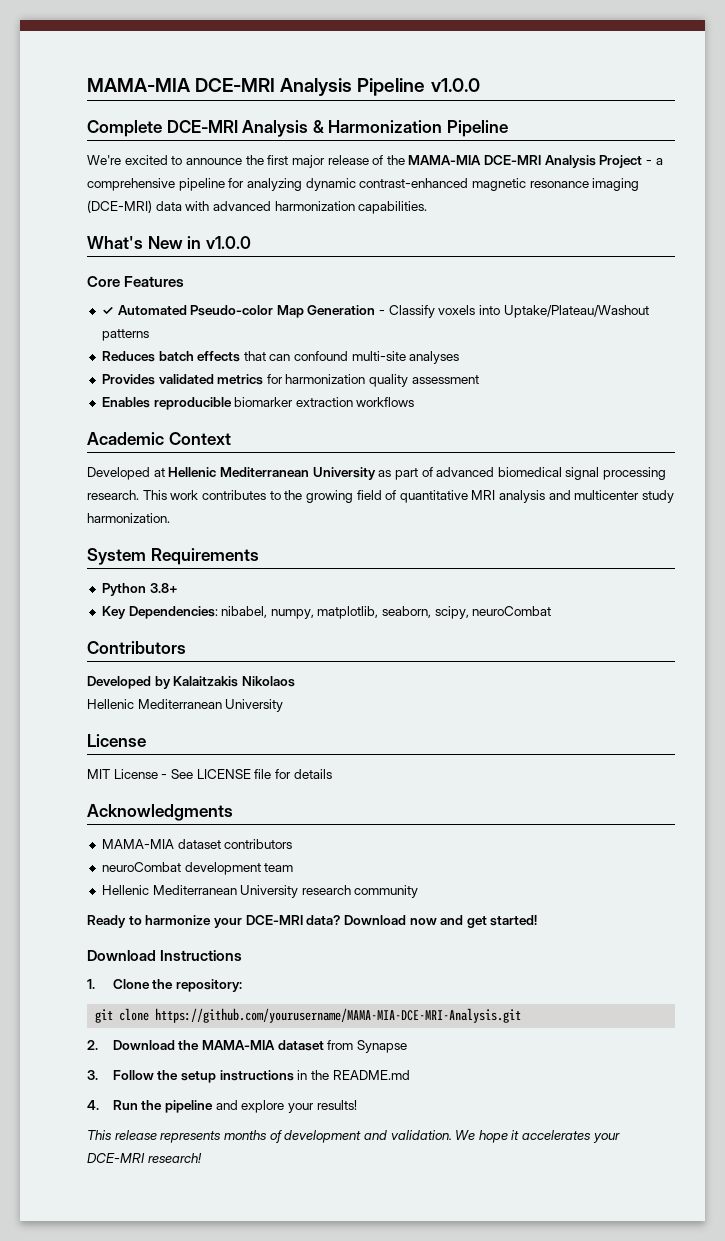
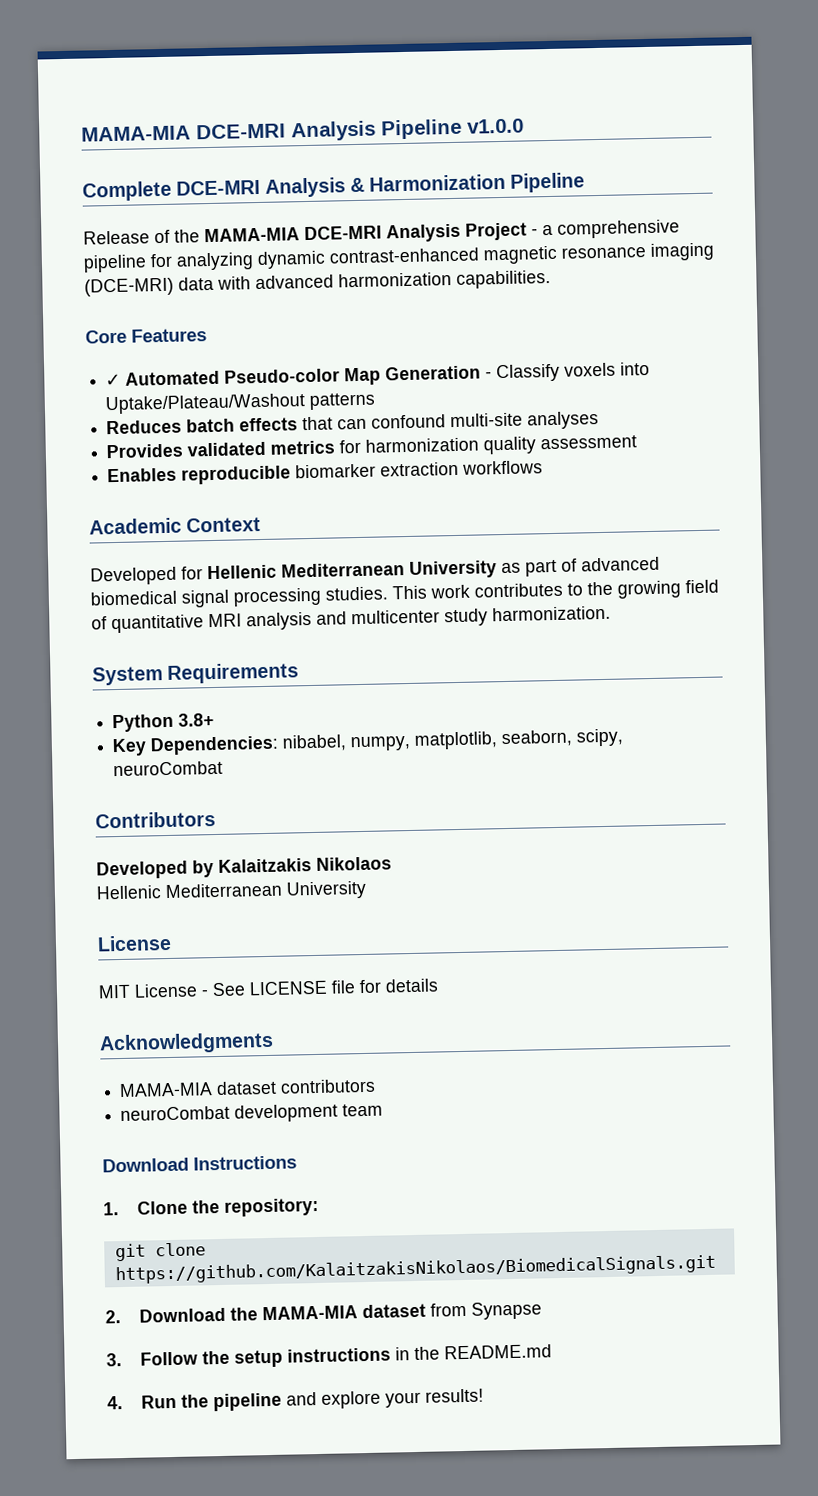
- We're excited to announce the first major release of the MAMA-MIA DCE-MRI Analysis Project - a comprehensive pipeline for analyzing dynamic contrast-enhanced magnetic resonance imaging (DCE-MRI) data with advanced harmonization capabilities.
+ Release of the MAMA-MIA DCE-MRI Analysis Project - a comprehensive pipeline for analyzing dynamic contrast-enhanced magnetic resonance imaging (DCE-MRI) data with advanced harmonization capabilities.
- What's New in v1.0.0
- Developed at Hellenic Mediterranean University as part of advanced biomedical signal processing research.
+ Developed for Hellenic Mediterranean University as part of advanced biomedical signal processing studies.
- Hellenic Mediterranean University research community
- Ready to harmonize your DCE-MRI data? Download now and get started!
- git clone https://github.com/yourusername/MAMA-MIA-DCE-MRI-Analysis.git
+ git clone https://github.com/KalaitzakisNikolaos/BiomedicalSignals.git
- This release represents months of development and validation. We hope it accelerates your DCE-MRI research!

